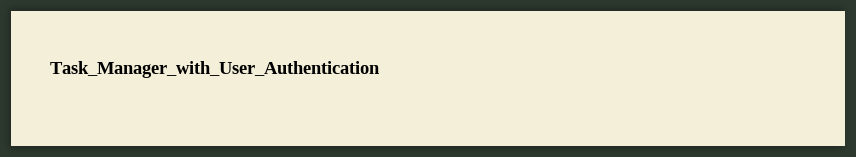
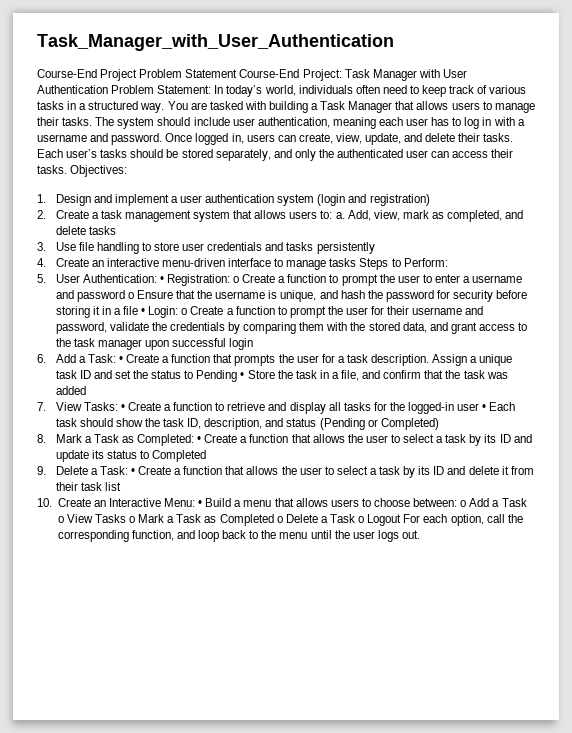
+ Course-End Project Problem Statement Course-End Project: Task Manager with User Authentication Problem Statement: In today’s world, individuals often need to keep track of various tasks in a structured way. You are tasked with building a Task Manager that allows users to manage their tasks. The system should include user authentication, meaning each user has to log in with a username and password. Once logged in, users can create, view, update, and delete their tasks. Each user’s tasks should be stored separately, and only the authenticated user can access their tasks. Objectives:
+ 1. Design and implement a user authentication system (login and registration)
+ 2. Create a task management system that allows users to: a. Add, view, mark as completed, and delete tasks
+ 3. Use file handling to store user credentials and tasks persistently
+ 4. Create an interactive menu-driven interface to manage tasks Steps to Perform:
+ 5. User Authentication: • Registration: o Create a function to prompt the user to enter a username and password o Ensure that the username is unique, and hash the password for security before storing it in a file • Login: o Create a function to prompt the user for their username and password, validate the credentials by comparing them with the stored data, and grant access to the task manager upon successful login
+ 6. Add a Task: • Create a function that prompts the user for a task description. Assign a unique task ID and set the status to Pending • Store the task in a file, and confirm that the task was added
+ 7. View Tasks: • Create a function to retrieve and display all tasks for the logged-in user • Each task should show the task ID, description, and status (Pending or Completed)
+ 8. Mark a Task as Completed: • Create a function that allows the user to select a task by its ID and update its status to Completed
+ 9. Delete a Task: • Create a function that allows the user to select a task by its ID and delete it from their task list
+ 10. Create an Interactive Menu: • Build a menu that allows users to choose between: o Add a Task o View Tasks o Mark a Task as Completed o Delete a Task o Logout For each option, call the corresponding function, and loop back to the menu until the user logs out.

